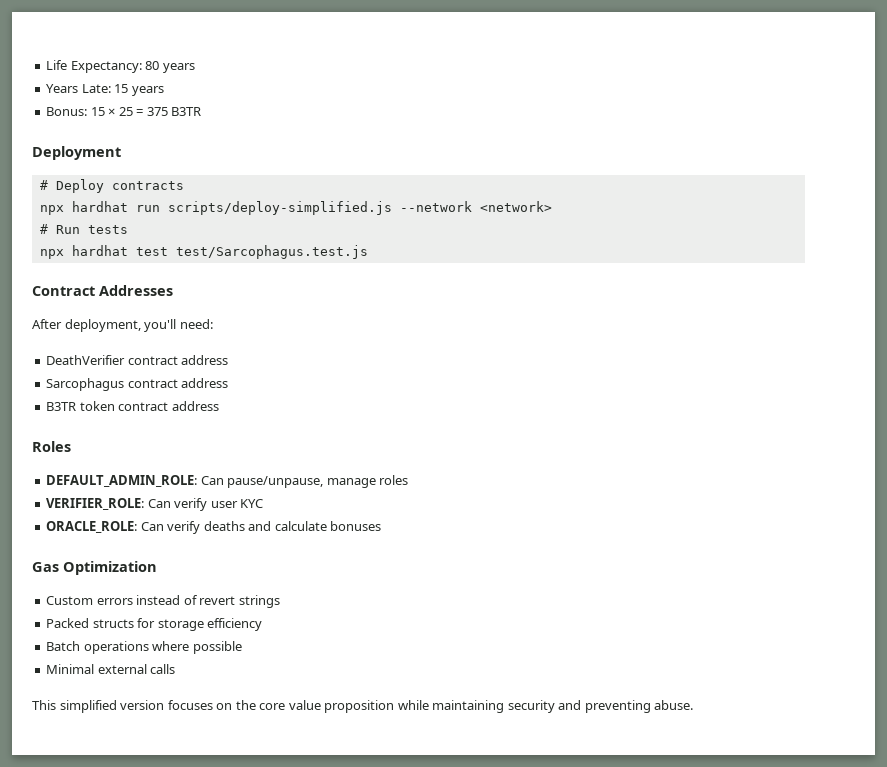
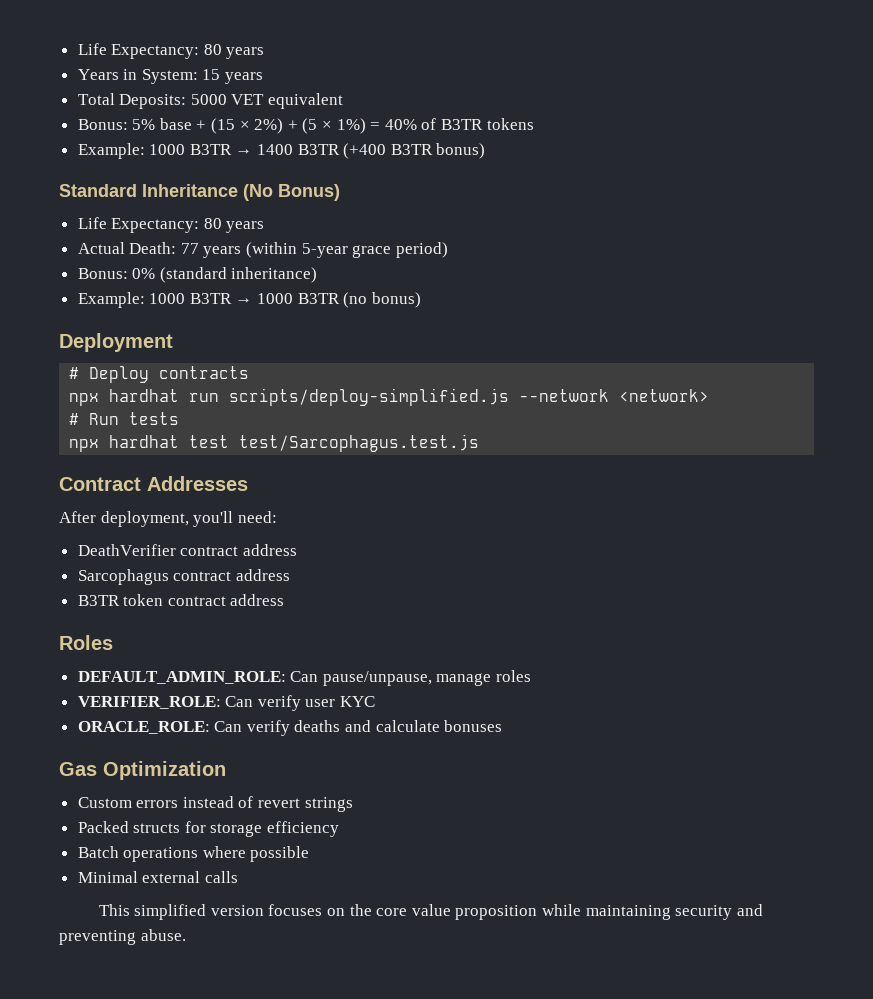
- Years Late: 15 years
+ Years in System: 15 years
- Bonus: 15 × 25 = 375 B3TR
+ Total Deposits: 5000 VET equivalent
+ Bonus: 5% base + (15 × 2%) + (5 × 1%) = 40% of B3TR tokens
+ Example: 1000 B3TR → 1400 B3TR (+400 B3TR bonus)
+ Standard Inheritance (No Bonus)
+ Life Expectancy: 80 years
+ Actual Death: 77 years (within 5-year grace period)
+ Bonus: 0% (standard inheritance)
+ Example: 1000 B3TR → 1000 B3TR (no bonus)

